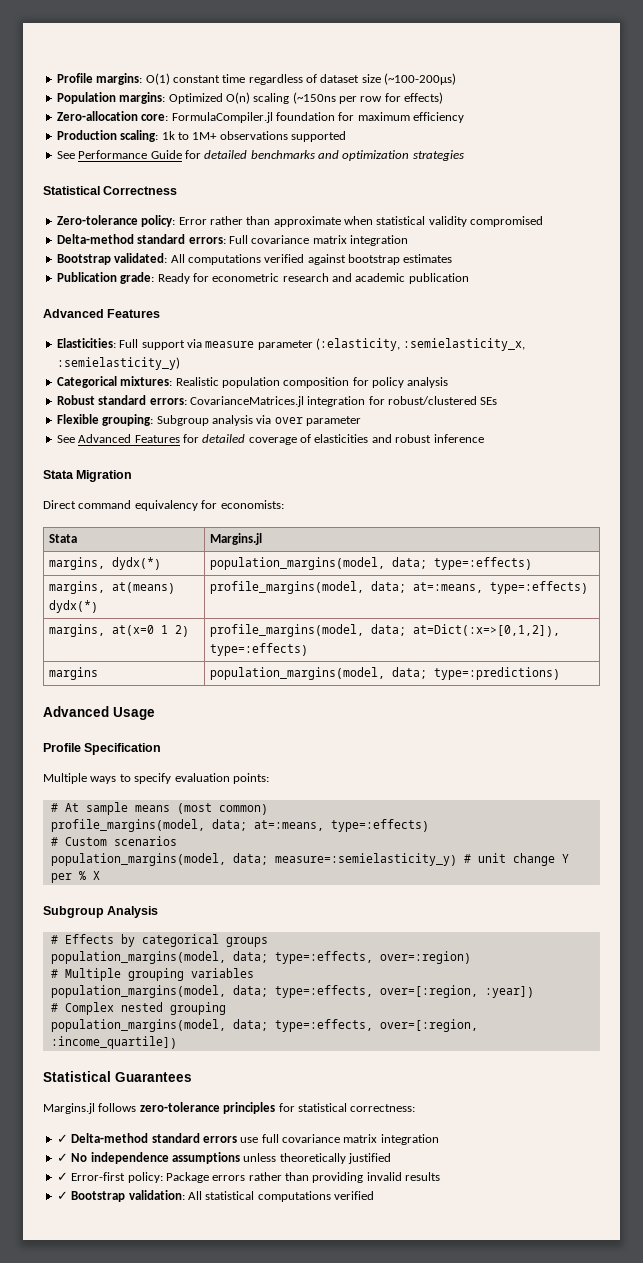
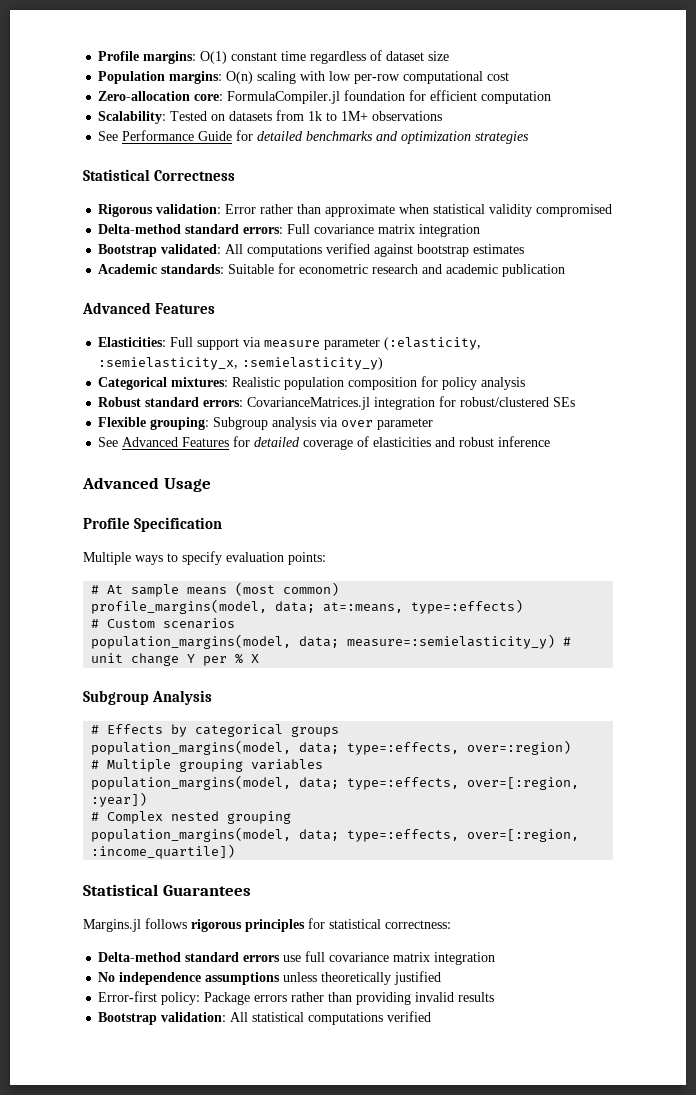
- Profile margins: O(1) constant time regardless of dataset size (~100-200μs)
+ Profile margins: O(1) constant time regardless of dataset size
- Population margins: Optimized O(n) scaling (~150ns per row for effects)
+ Population margins: O(n) scaling with low per-row computational cost
- Zero-allocation core: FormulaCompiler.jl foundation for maximum efficiency
- Production scaling: 1k to 1M+ observations supported
+ Zero-allocation core: FormulaCompiler.jl foundation for efficient computation
+ Scalability: Tested on datasets from 1k to 1M+ observations
- Zero-tolerance policy: Error rather than approximate when statistical validity compromised
+ Rigorous validation: Error rather than approximate when statistical validity compromised
- Publication grade: Ready for econometric research and academic publication
+ Academic standards: Suitable for econometric research and academic publication
- Stata Migration
- Direct command equivalency for economists:
- Stata | Margins.jl
- margins, dydx(*) | population_margins(model, data; type=:effects)
- margins, at(means) dydx(*) | profile_margins(model, data; at=:means, type=:effects)
- margins, at(x=0 1 2) | profile_margins(model, data; at=Dict(:x=>[0,1,2]), type=:effects)
- margins | population_margins(model, data; type=:predictions)
- Margins.jl follows zero-tolerance principles for statistical correctness:
+ Margins.jl follows rigorous principles for statistical correctness:
- ✓ Delta-method standard errors use full covariance matrix integration
+ Delta-method standard errors use full covariance matrix integration
- ✓ No independence assumptions unless theoretically justified
+ No independence assumptions unless theoretically justified
- ✓ Error-first policy: Package errors rather than providing invalid results
+ Error-first policy: Package errors rather than providing invalid results
- ✓ Bootstrap validation: All statistical computations verified
+ Bootstrap validation: All statistical computations verified

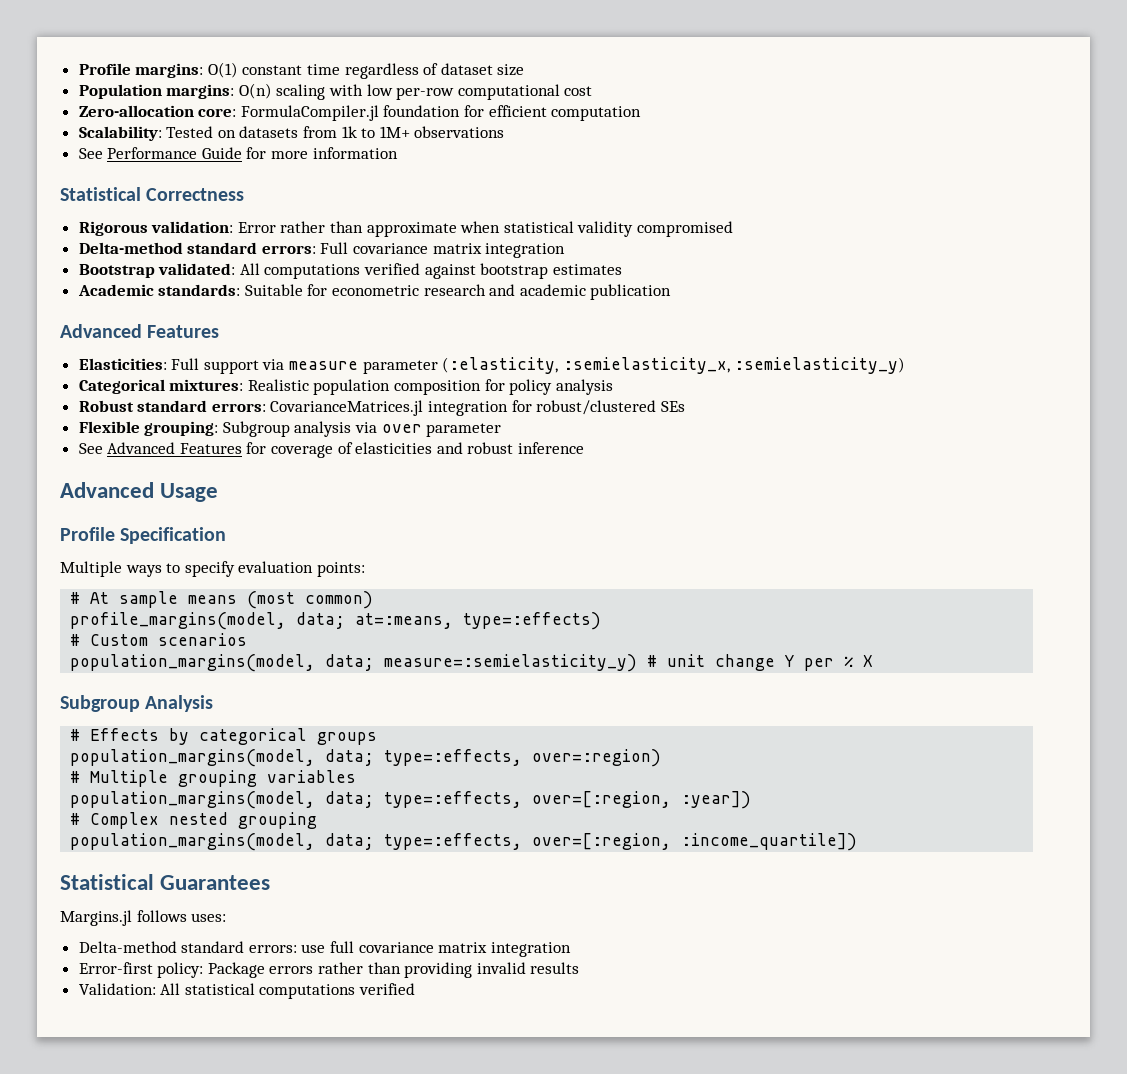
- See Performance Guide for detailed benchmarks and optimization strategies
+ See Performance Guide for more information
- See Advanced Features for detailed coverage of elasticities and robust inference
+ See Advanced Features for coverage of elasticities and robust inference
- Margins.jl follows rigorous principles for statistical correctness:
- Delta-method standard errors use full covariance matrix integration
+ Margins.jl follows uses:
+ Delta-method standard errors: use full covariance matrix integration
- No independence assumptions unless theoretically justified
- Bootstrap validation: All statistical computations verified
+ Validation: All statistical computations verified

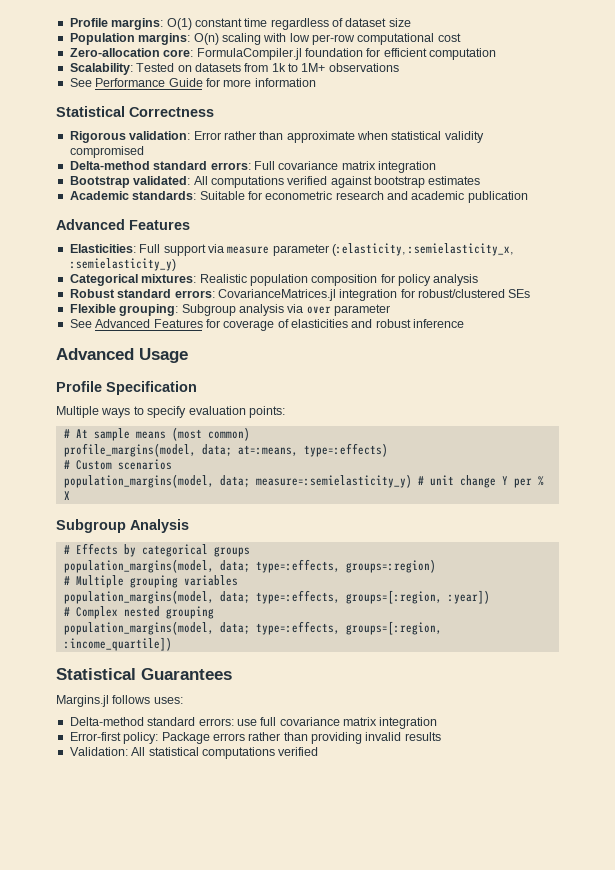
- population_margins(model, data; type=:effects, over=:region)
+ population_margins(model, data; type=:effects, groups=:region)
- population_margins(model, data; type=:effects, over=[:region, :year])
+ population_margins(model, data; type=:effects, groups=[:region, :year])
- population_margins(model, data; type=:effects, over=[:region, :income_quartile])
+ population_margins(model, data; type=:effects, groups=[:region, :income_quartile])

